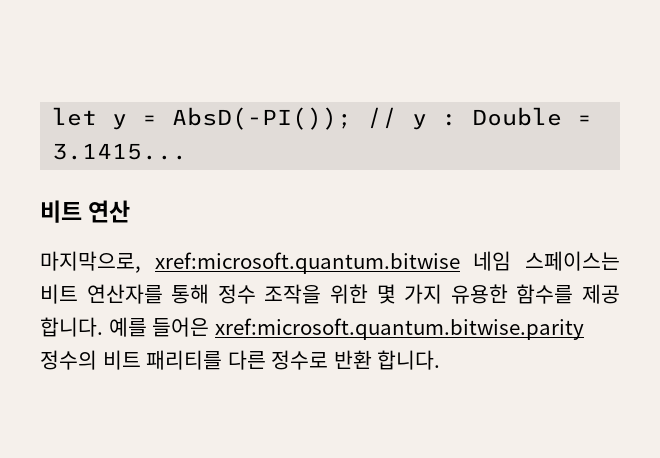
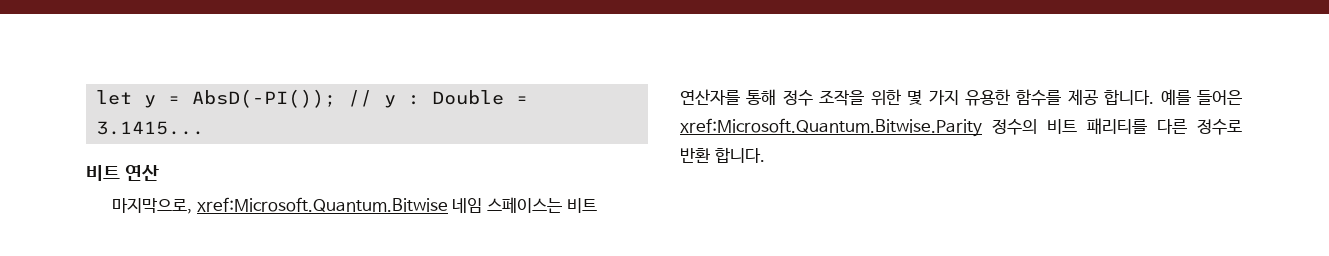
- 마지막으로, xref:microsoft.quantum.bitwise 네임 스페이스는 비트 연산자를 통해 정수 조작을 위한 몇 가지 유용한 함수를 제공 합니다.
+ 마지막으로, xref:Microsoft.Quantum.Bitwise 네임 스페이스는 비트 연산자를 통해 정수 조작을 위한 몇 가지 유용한 함수를 제공 합니다.
- 예를 들어은 xref:microsoft.quantum.bitwise.parity 정수의 비트 패리티를 다른 정수로 반환 합니다.
+ 예를 들어은 xref:Microsoft.Quantum.Bitwise.Parity 정수의 비트 패리티를 다른 정수로 반환 합니다.

